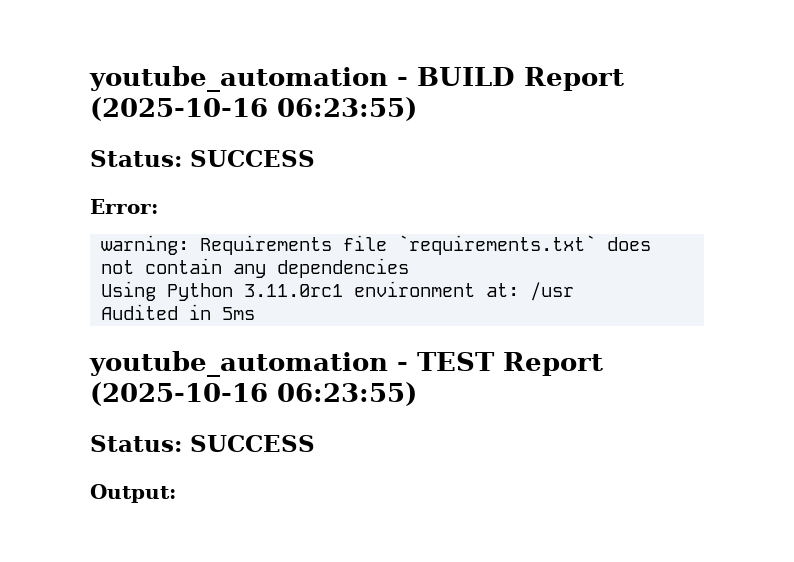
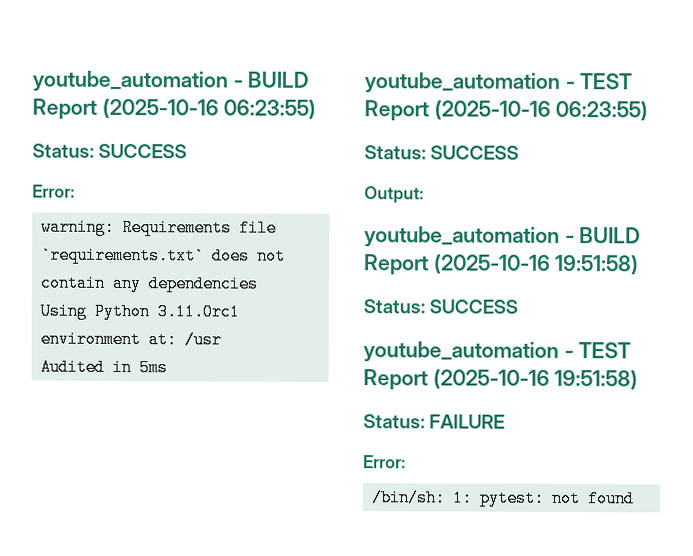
+ youtube_automation - BUILD Report (2025-10-16 19:51:58)
+ Status: SUCCESS
+ youtube_automation - TEST Report (2025-10-16 19:51:58)
+ Status: FAILURE
+ Error:
+ /bin/sh: 1: pytest: not found

